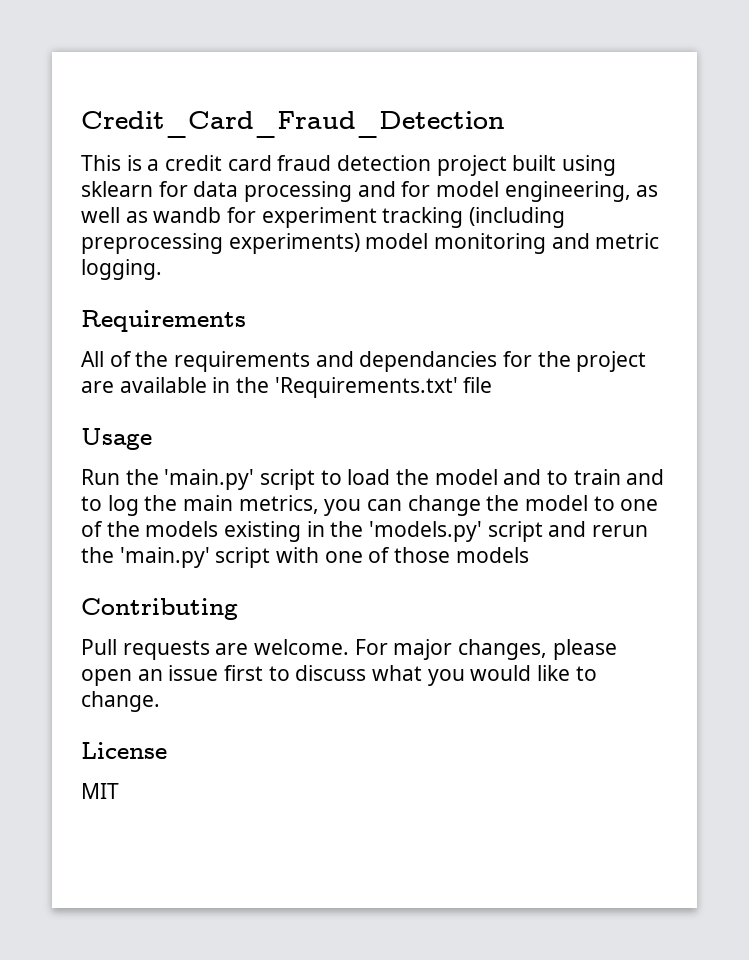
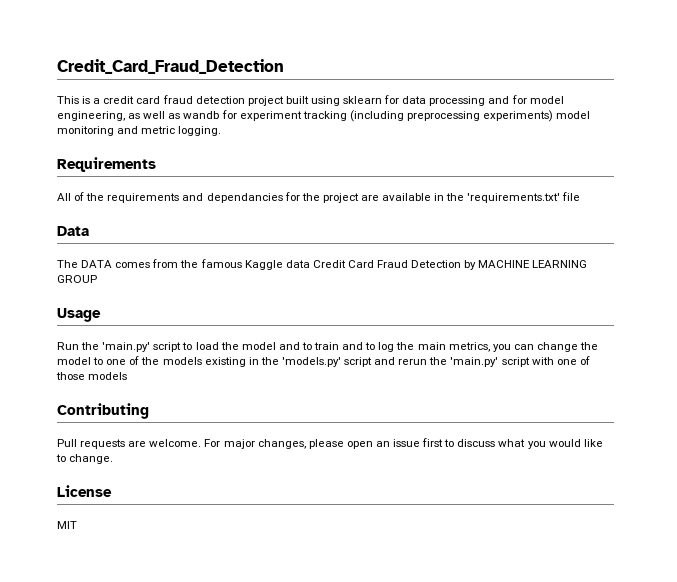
- All of the requirements and dependancies for the project are available in the 'Requirements.txt' file
+ All of the requirements and dependancies for the project are available in the 'requirements.txt' file
+ Data
+ The DATA comes from the famous Kaggle data Credit Card Fraud Detection by MACHINE LEARNING GROUP

